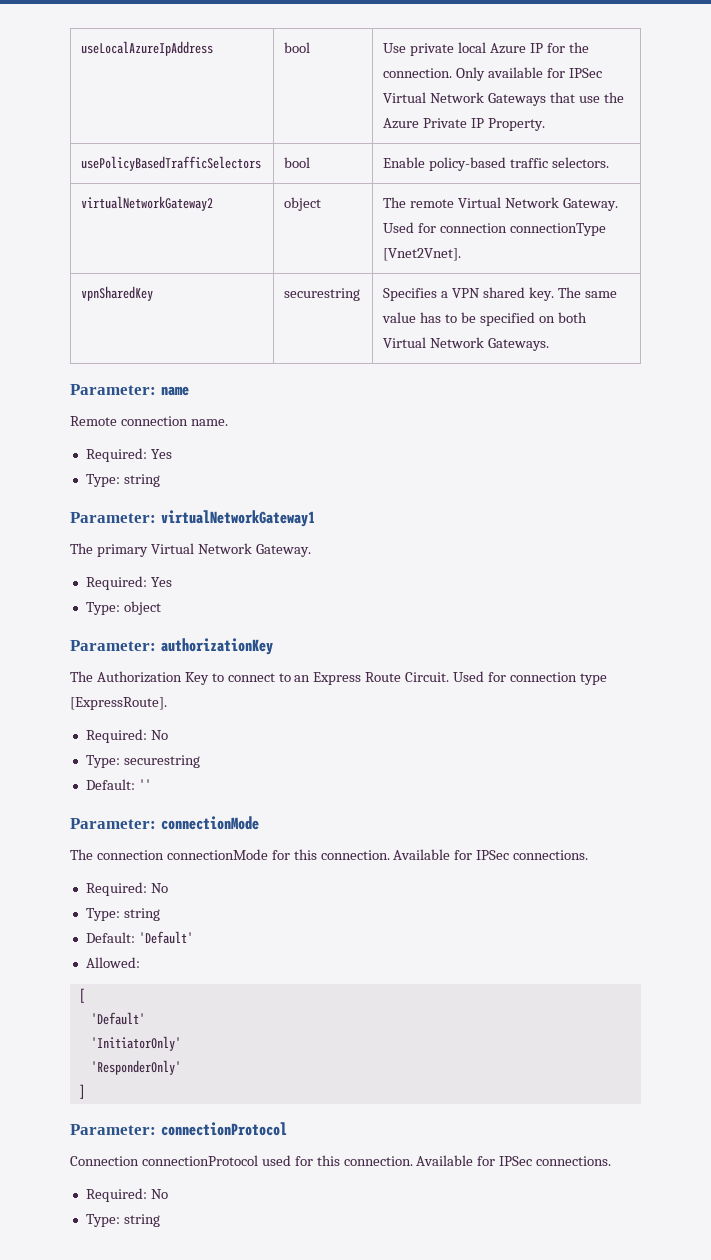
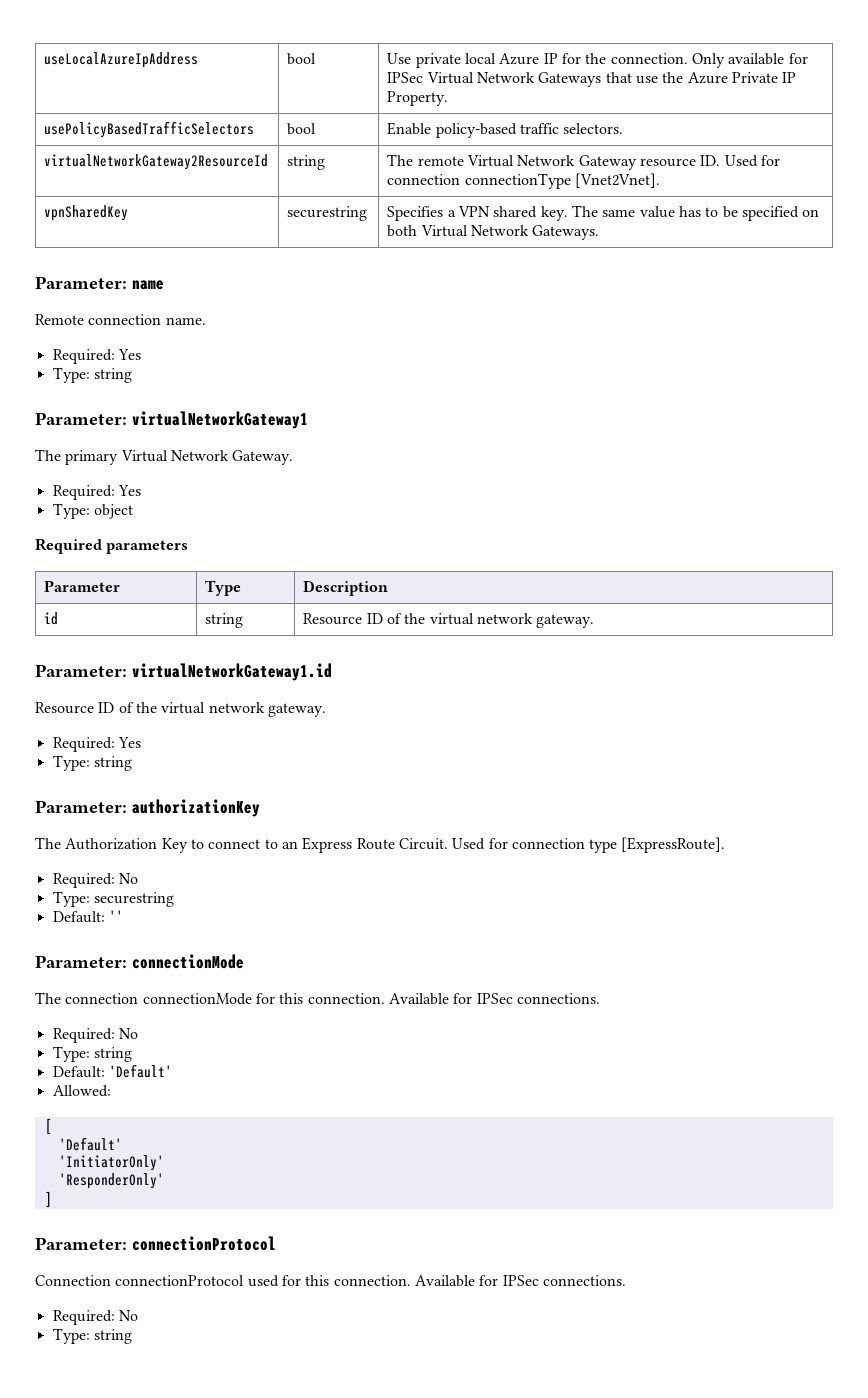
- virtualNetworkGateway2 | object | The remote Virtual Network Gateway. Used for connection connectionType [Vnet2Vnet].
+ virtualNetworkGateway2ResourceId | string | The remote Virtual Network Gateway resource ID. Used for connection connectionType [Vnet2Vnet].
+ Required parameters
+ Parameter | Type | Description
+ id | string | Resource ID of the virtual network gateway.
+ Parameter: virtualNetworkGateway1.id
+ Resource ID of the virtual network gateway.
+ Required: Yes
+ Type: string

